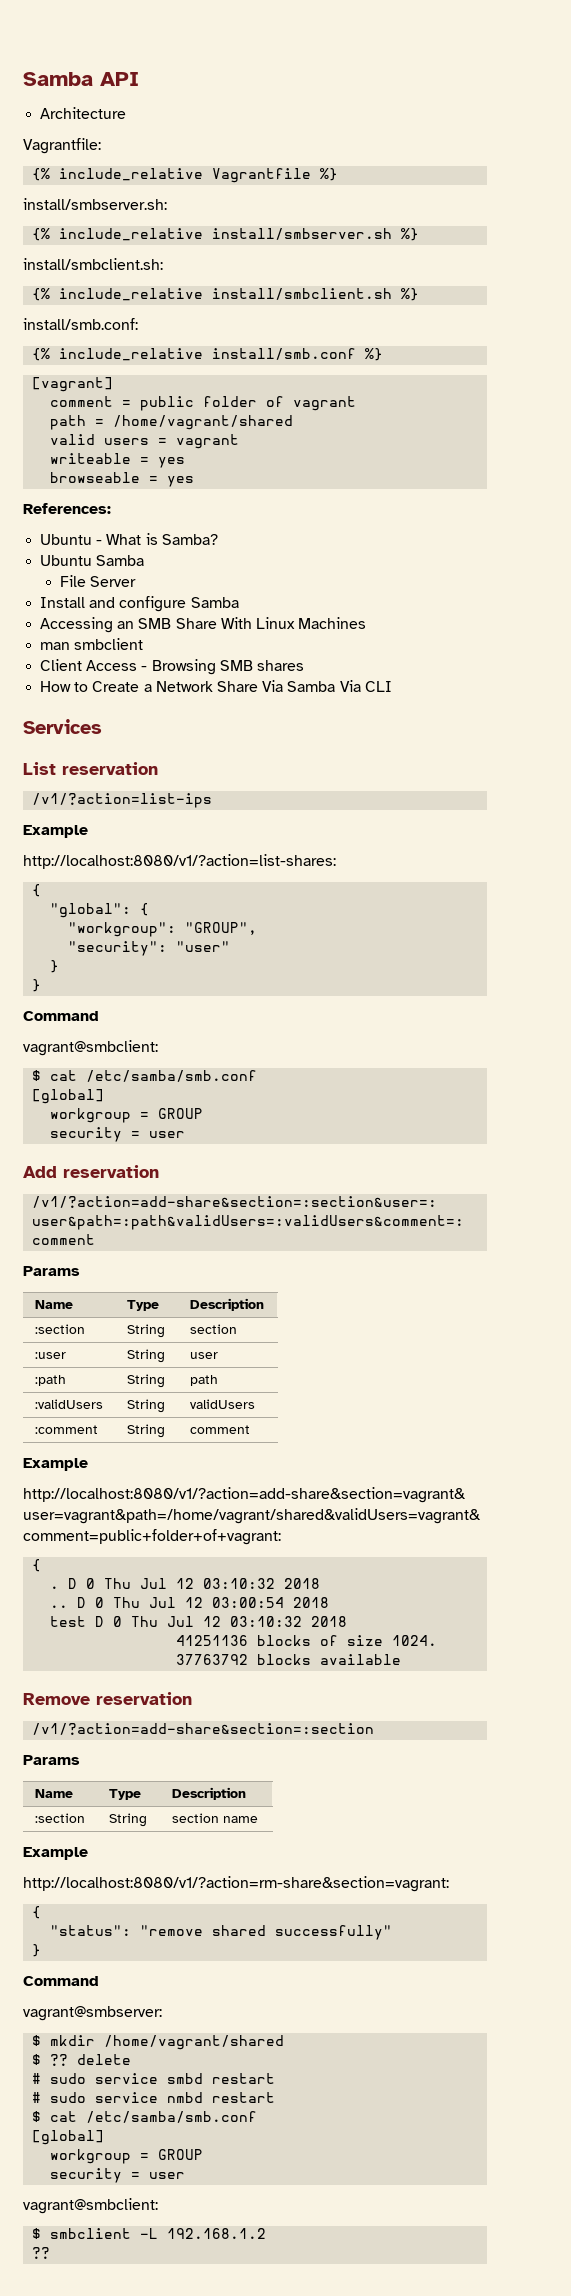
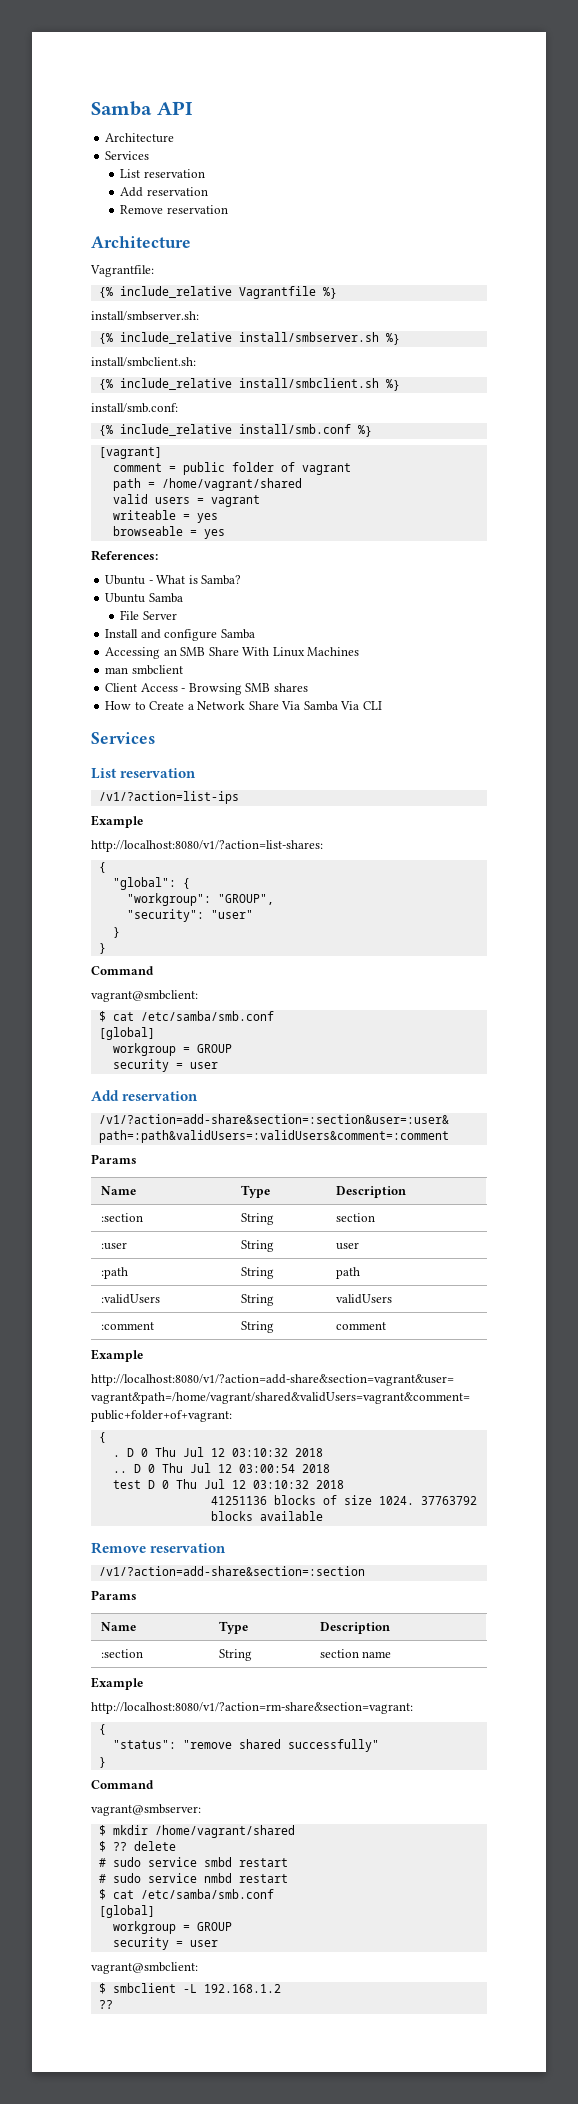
  Samba API
+ Architecture
+ Services
+ List reservation
+ Add reservation
+ Remove reservation

